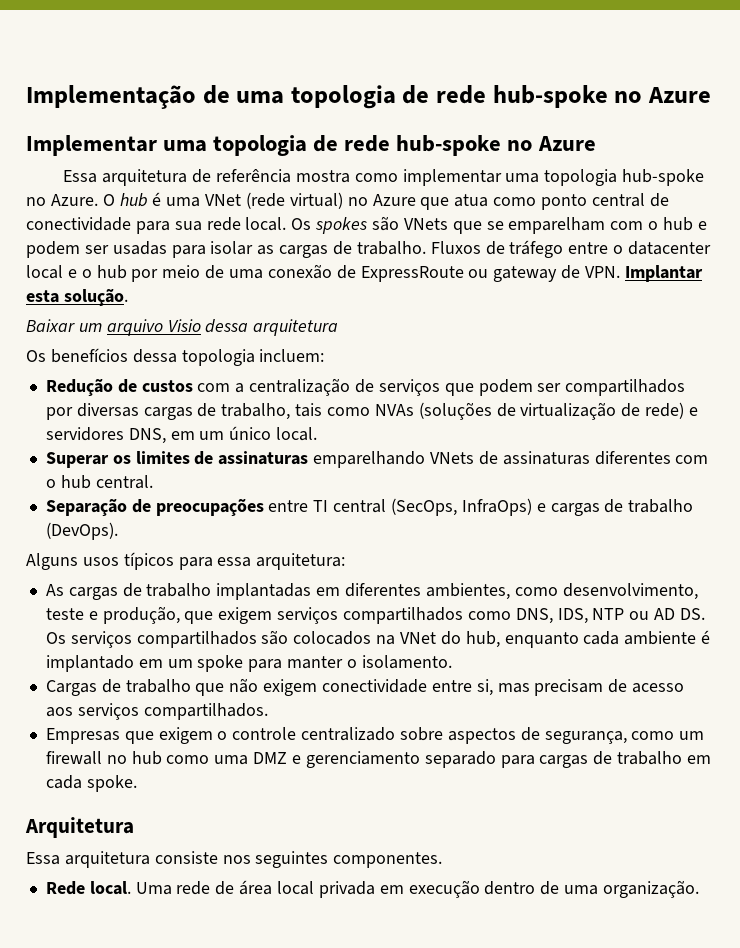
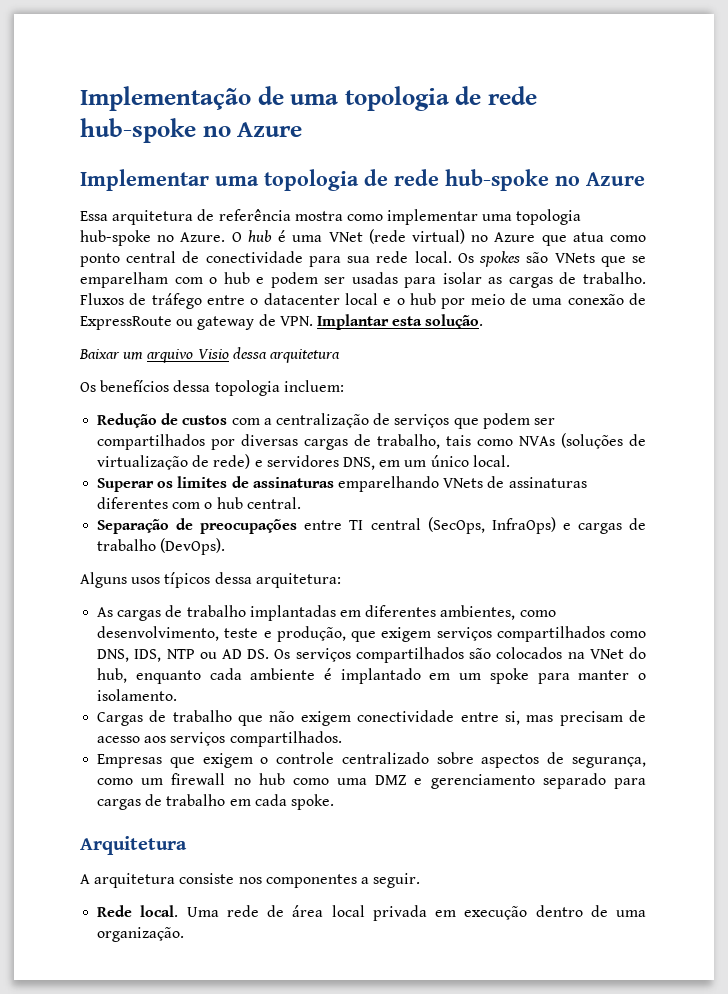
- Alguns usos típicos para essa arquitetura:
+ Alguns usos típicos dessa arquitetura:
- Essa arquitetura consiste nos seguintes componentes.
+ A arquitetura consiste nos componentes a seguir.

